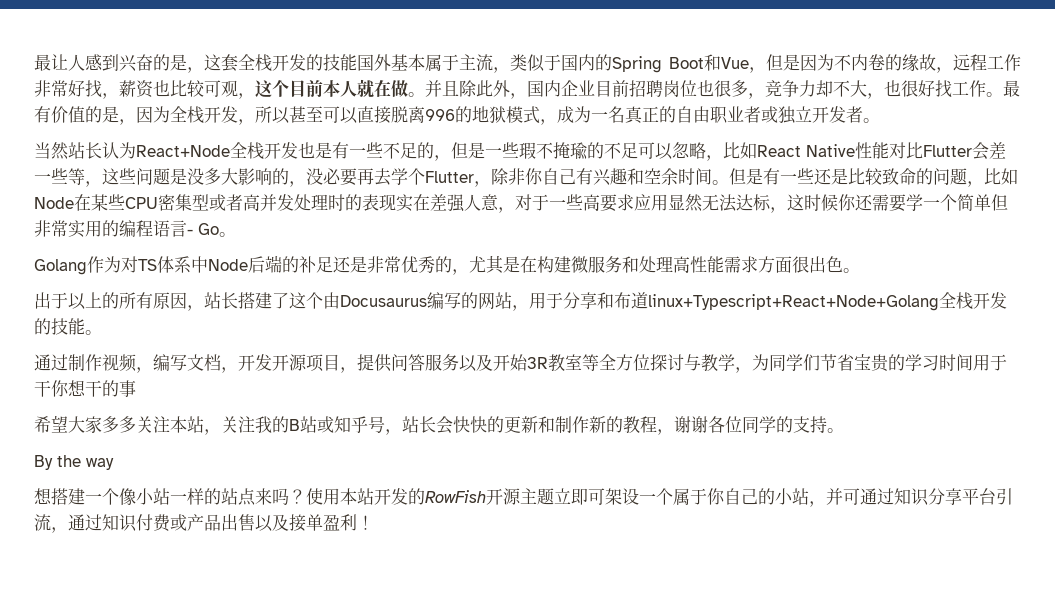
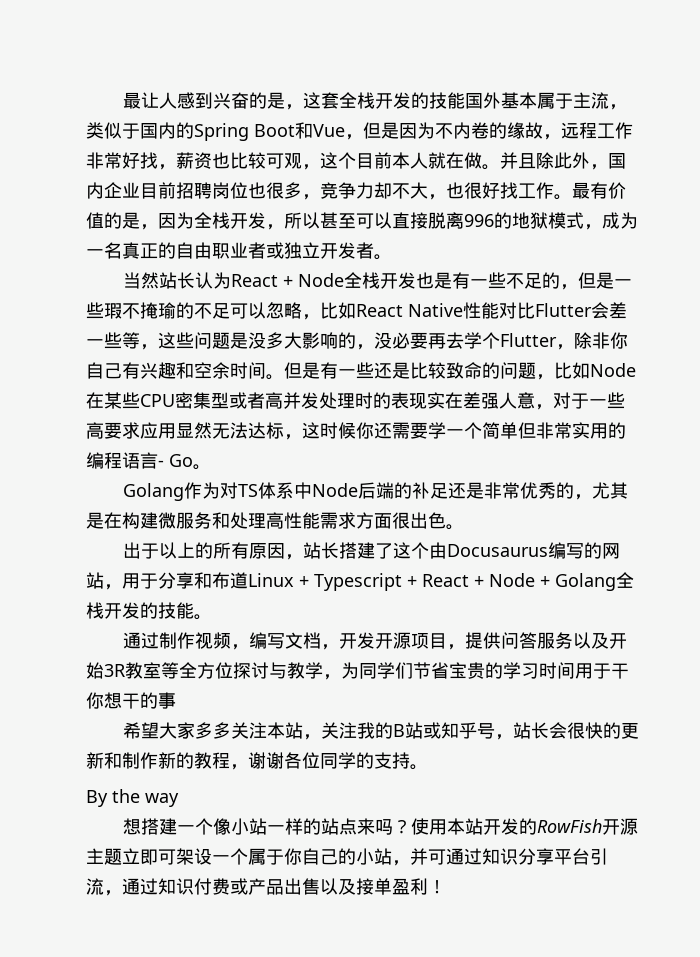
- 当然站长认为React+Node全栈开发也是有一些不足的，但是一些瑕不掩瑜的不足可以忽略，比如React Native性能对比Flutter会差一些等，这些问题是没多大影响的，没必要再去学个Flutter，除非你自己有兴趣和空余时间。
+ 当然站长认为React + Node全栈开发也是有一些不足的，但是一些瑕不掩瑜的不足可以忽略，比如React Native性能对比Flutter会差一些等，这些问题是没多大影响的，没必要再去学个Flutter，除非你自己有兴趣和空余时间。
- 出于以上的所有原因，站长搭建了这个由Docusaurus编写的网站，用于分享和布道linux+Typescript+React+Node+Golang全栈开发的技能。
+ 出于以上的所有原因，站长搭建了这个由Docusaurus编写的网站，用于分享和布道Linux + Typescript + React + Node + Golang全栈开发的技能。
- 希望大家多多关注本站，关注我的B站或知乎号，站长会快快的更新和制作新的教程，谢谢各位同学的支持。
+ 希望大家多多关注本站，关注我的B站或知乎号，站长会很快的更新和制作新的教程，谢谢各位同学的支持。

